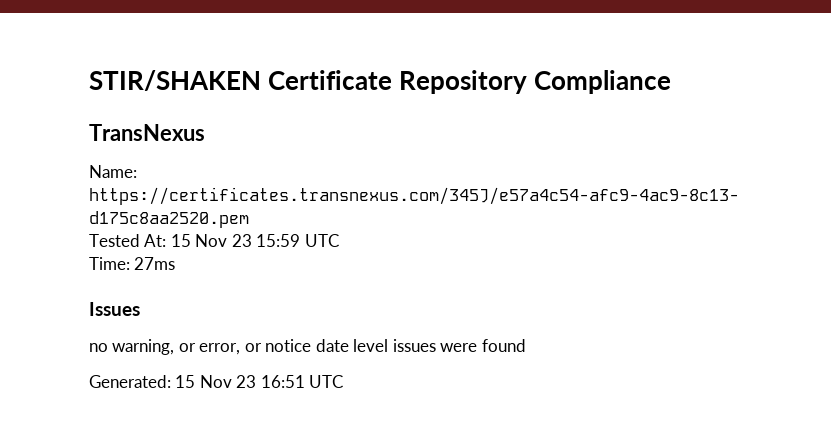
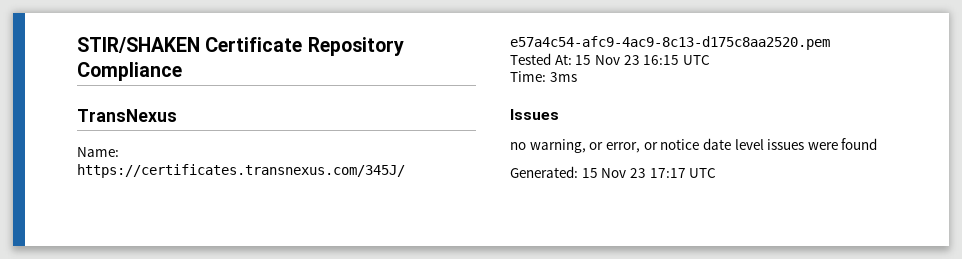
- Tested At: 15 Nov 23 15:59 UTC
+ Tested At: 15 Nov 23 16:15 UTC
- Time: 27ms
+ Time: 3ms
- Generated: 15 Nov 23 16:51 UTC
+ Generated: 15 Nov 23 17:17 UTC

